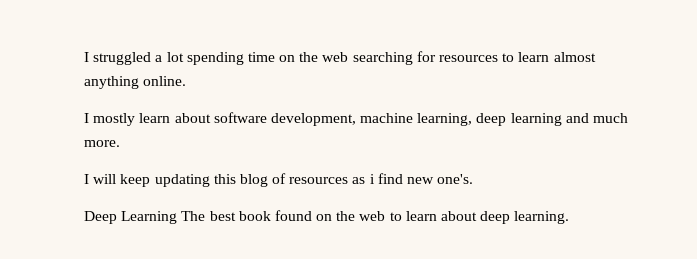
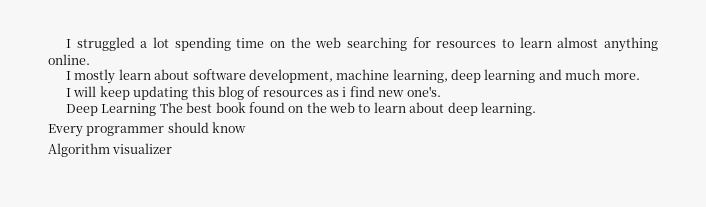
+ Every programmer should know
+ Algorithm visualizer

